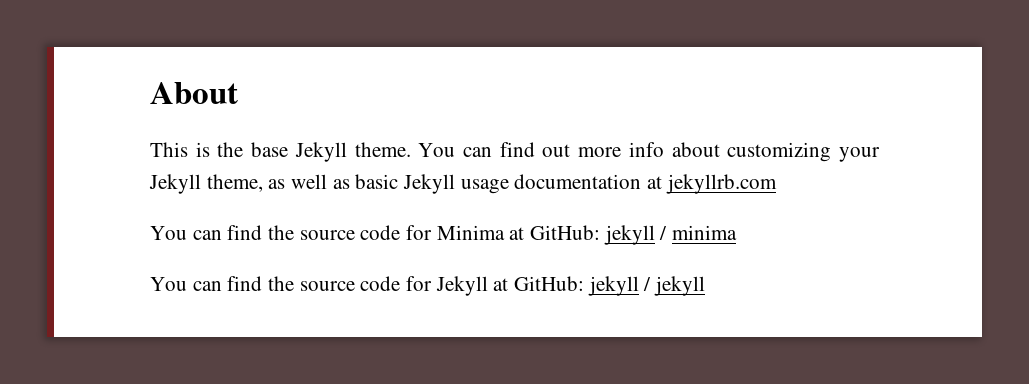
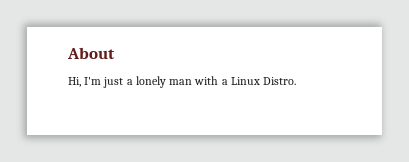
- This is the base Jekyll theme. You can find out more info about customizing your Jekyll theme, as well as basic Jekyll usage documentation at jekyllrb.com
- You can find the source code for Minima at GitHub: jekyll / minima
- You can find the source code for Jekyll at GitHub: jekyll / jekyll
+ Hi, I'm just a lonely man with a Linux Distro.

